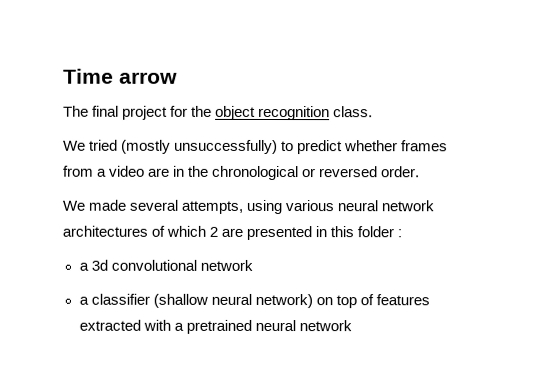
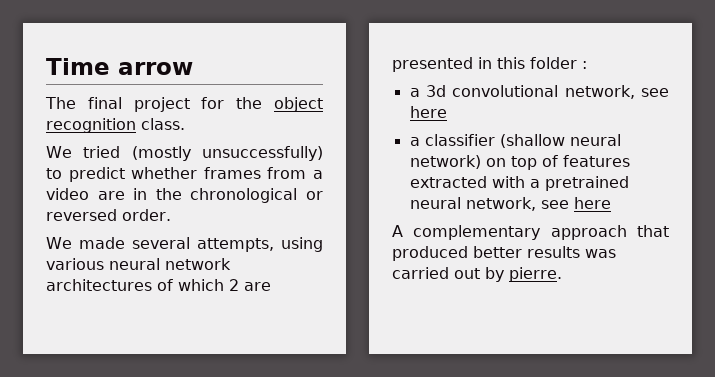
- a 3d convolutional network
+ a 3d convolutional network, see here
- a classifier (shallow neural network) on top of features extracted with a pretrained neural network
+ a classifier (shallow neural network) on top of features extracted with a pretrained neural network, see here
+ A complementary approach that produced better results was carried out by pierre.

